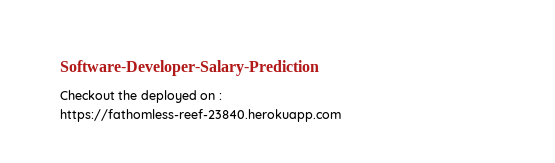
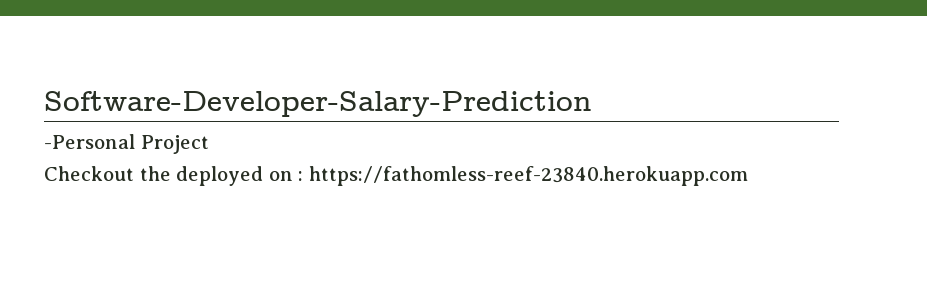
+ -Personal Project

